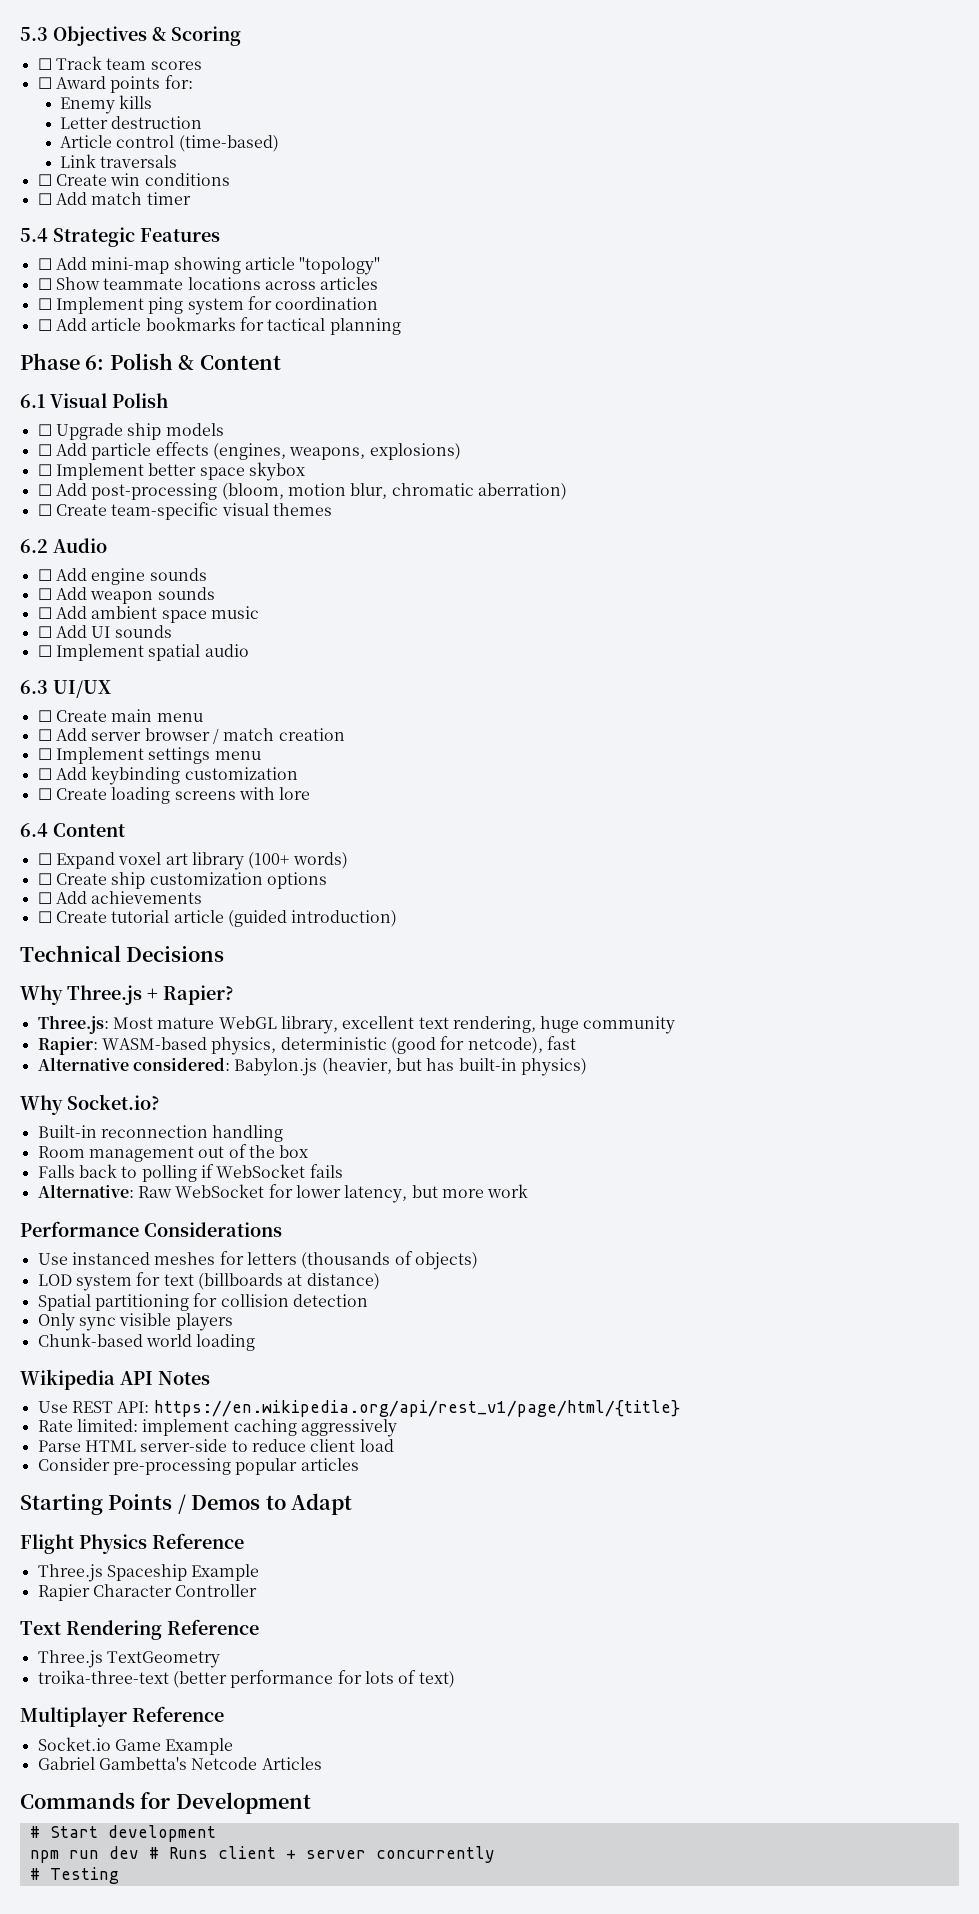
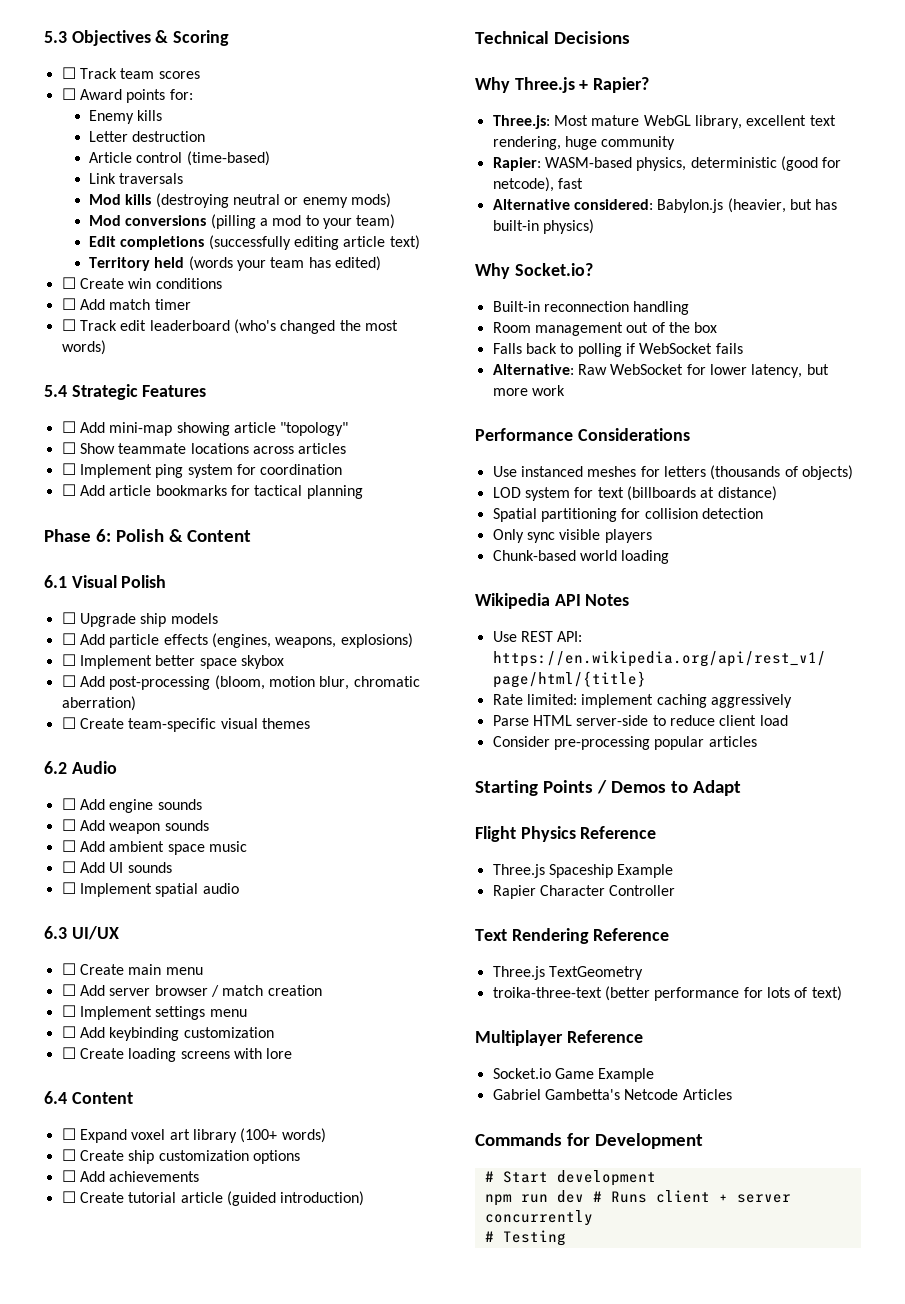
+ Mod kills (destroying neutral or enemy mods)
+ Mod conversions (pilling a mod to your team)
+ Edit completions (successfully editing article text)
+ Territory held (words your team has edited)
+ ☐ Track edit leaderboard (who's changed the most words)

